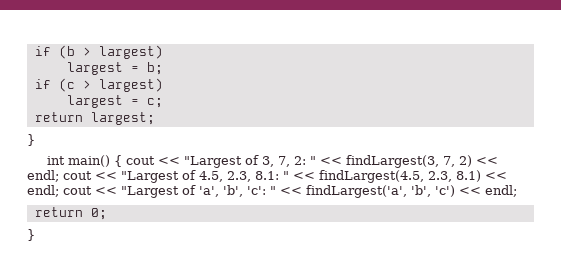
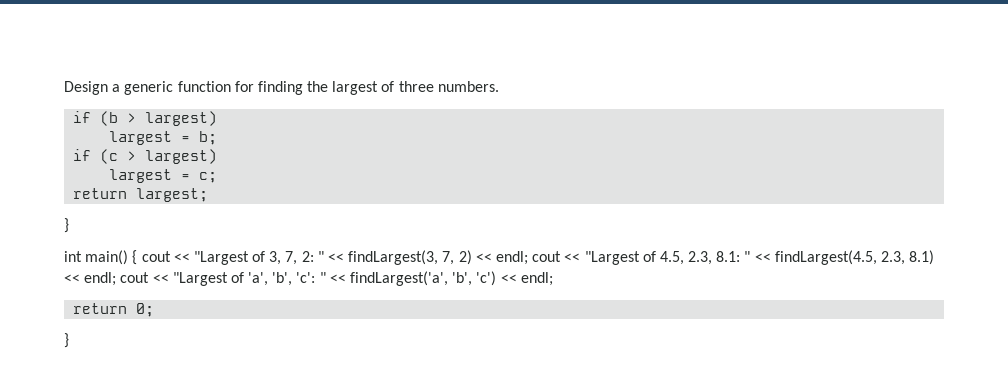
+ Design a generic function for finding the largest of three numbers.

